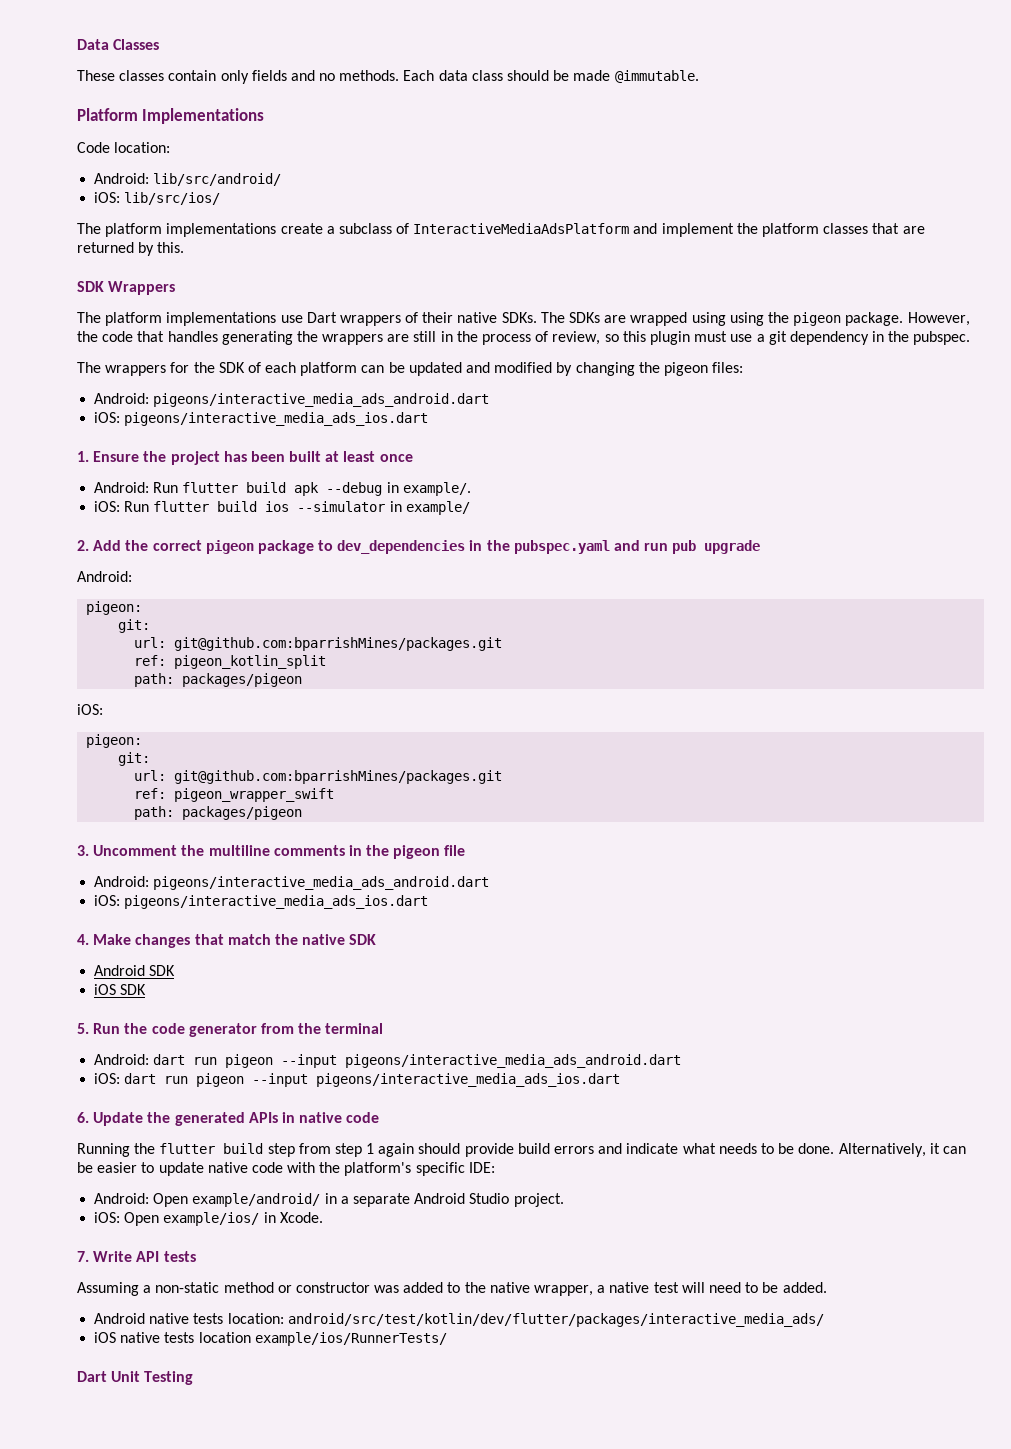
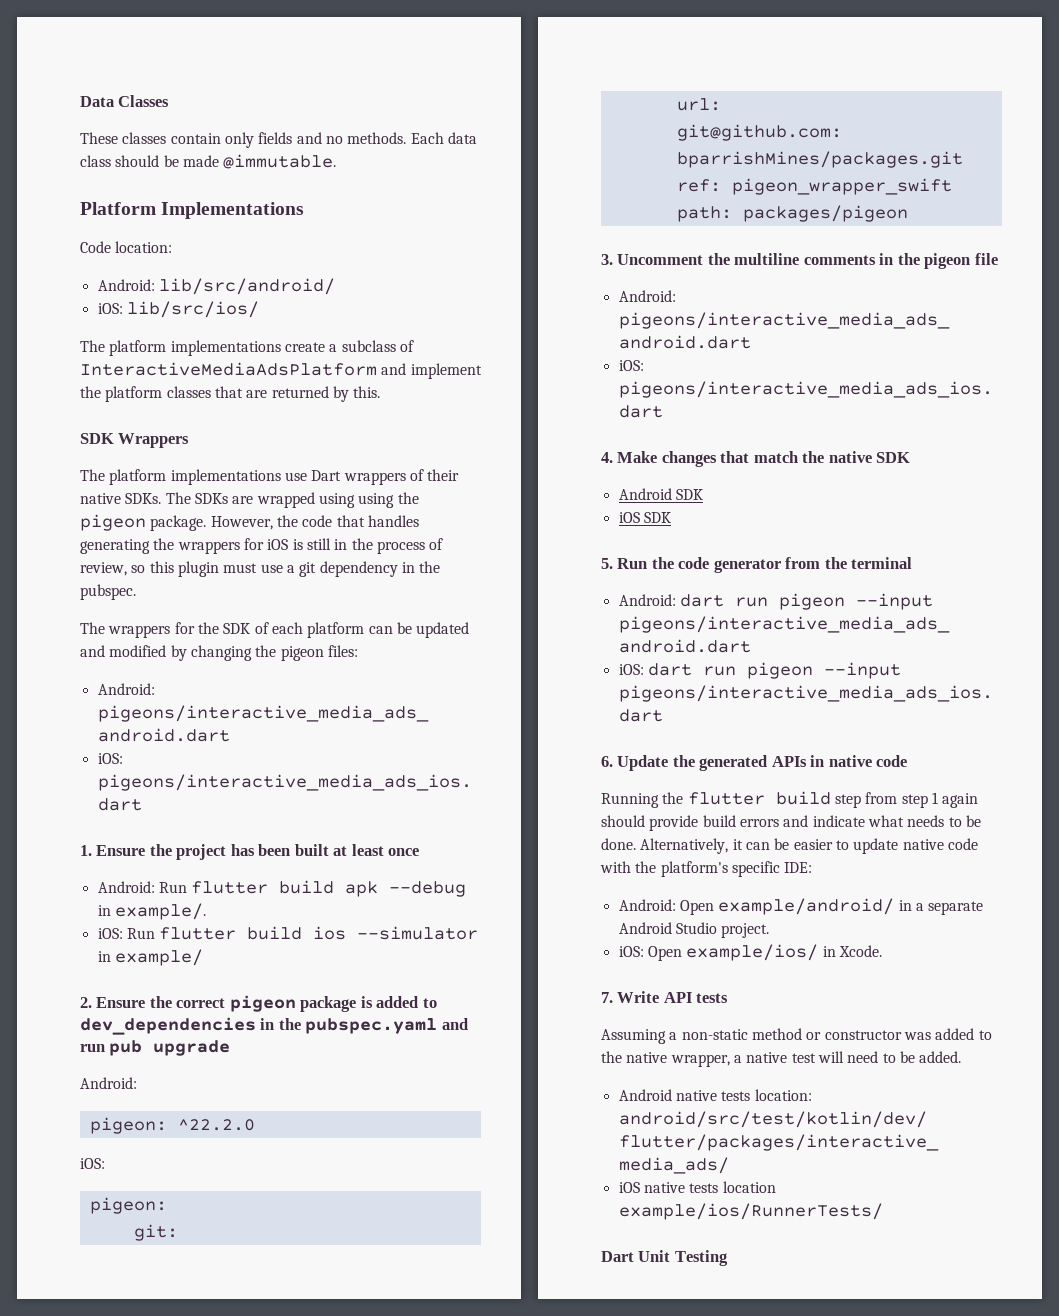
- However, the code that handles generating the wrappers are still in the process of review, so this plugin must use a git dependency in the pubspec.
+ However, the code that handles generating the wrappers for iOS is still in the process of review, so this plugin must use a git dependency in the pubspec.
- 2. Add the correct pigeon package to dev_dependencies in the pubspec.yaml and run pub upgrade
+ 2. Ensure the correct pigeon package is added to dev_dependencies in the pubspec.yaml and run pub upgrade
  Android:
- pigeon:
- git:
- url: git@github.com:bparrishMines/packages.git
- ref: pigeon_kotlin_split
- path: packages/pigeon
+ pigeon: ^22.2.0

